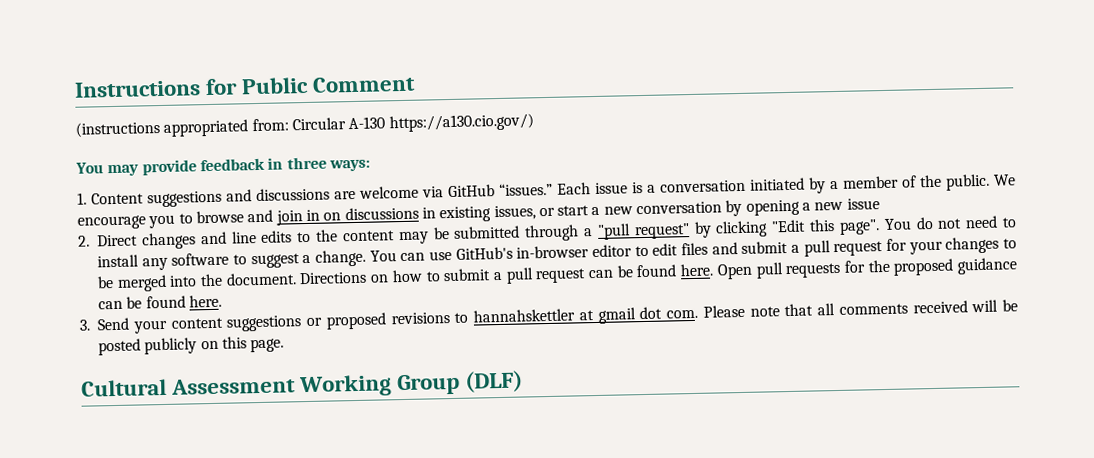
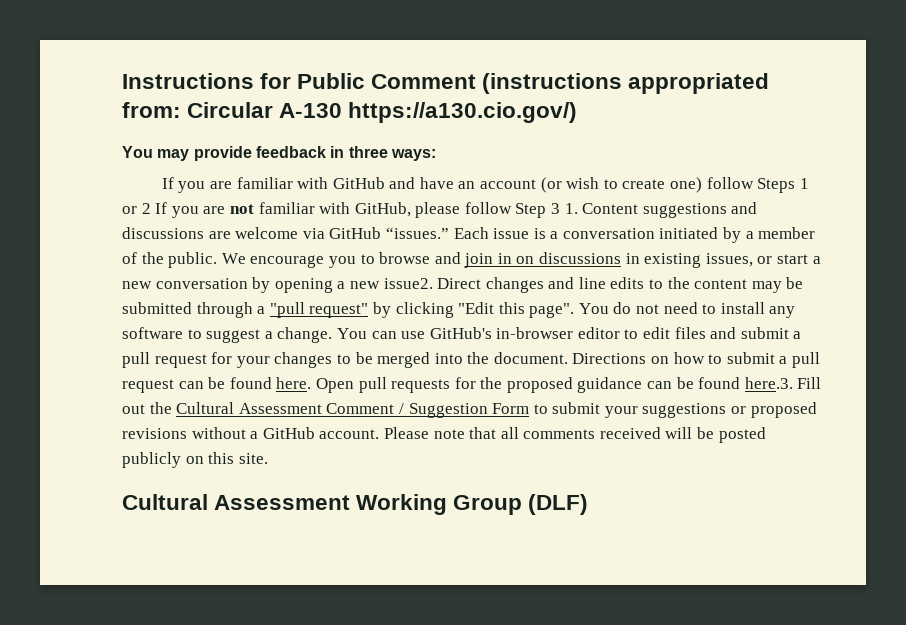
- Instructions for Public Comment
- (instructions appropriated from: Circular A-130 https://a130.cio.gov/)
+ Instructions for Public Comment (instructions appropriated from: Circular A-130 https://a130.cio.gov/)
- 1. Content suggestions and discussions are welcome via GitHub “issues.”
+ If you are familiar with GitHub and have an account (or wish to create one) follow Steps 1 or 2 If you are not familiar with GitHub, please follow Step 3 1. Content suggestions and discussions are welcome via GitHub “issues.”
- We encourage you to browse and join in on discussions in existing issues, or start a new conversation by opening a new issue
- 2. Direct changes and line edits to the content may be submitted through a "pull request" by clicking "Edit this page".
+ We encourage you to browse and join in on discussions in existing issues, or start a new conversation by opening a new issue2. Direct changes and line edits to the content may be submitted through a "pull request" by clicking "Edit this page".
- Open pull requests for the proposed guidance can be found here.
- 3. Send your content suggestions or proposed revisions to hannahskettler at gmail dot com.
+ Open pull requests for the proposed guidance can be found here.3. Fill out the Cultural Assessment Comment / Suggestion Form to submit your suggestions or proposed revisions without a GitHub account.
- Please note that all comments received will be posted publicly on this page.
+ Please note that all comments received will be posted publicly on this site.

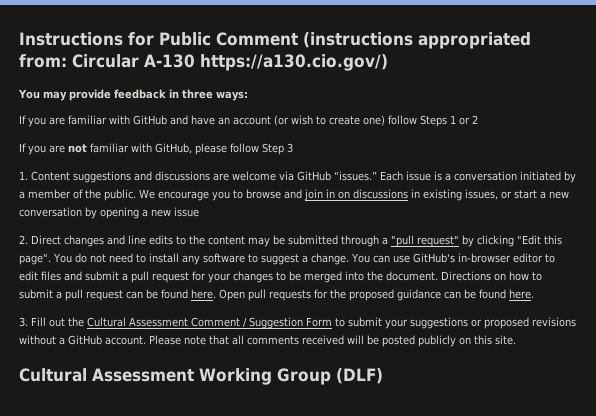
- If you are familiar with GitHub and have an account (or wish to create one) follow Steps 1 or 2 If you are not familiar with GitHub, please follow Step 3 1. Content suggestions and discussions are welcome via GitHub “issues.”
+ If you are familiar with GitHub and have an account (or wish to create one) follow Steps 1 or 2
+ If you are not familiar with GitHub, please follow Step 3
+ 1. Content suggestions and discussions are welcome via GitHub “issues.”
- We encourage you to browse and join in on discussions in existing issues, or start a new conversation by opening a new issue2. Direct changes and line edits to the content may be submitted through a "pull request" by clicking "Edit this page".
+ We encourage you to browse and join in on discussions in existing issues, or start a new conversation by opening a new issue
+ 2. Direct changes and line edits to the content may be submitted through a "pull request" by clicking "Edit this page".
- Open pull requests for the proposed guidance can be found here.3. Fill out the Cultural Assessment Comment / Suggestion Form to submit your suggestions or proposed revisions without a GitHub account.
+ Open pull requests for the proposed guidance can be found here.
+ 3. Fill out the Cultural Assessment Comment / Suggestion Form to submit your suggestions or proposed revisions without a GitHub account.

